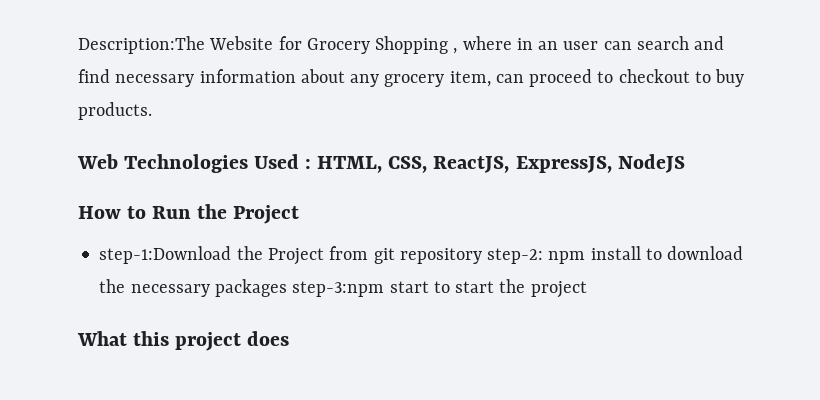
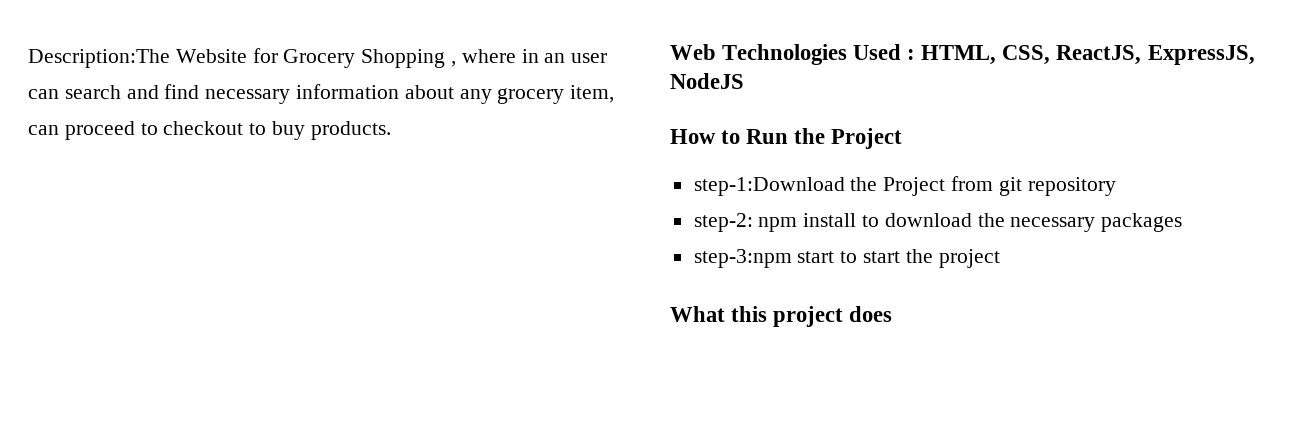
- step-1:Download the Project from git repository step-2: npm install to download the necessary packages step-3:npm start to start the project
+ step-1:Download the Project from git repository
+ step-2: npm install to download the necessary packages
+ step-3:npm start to start the project

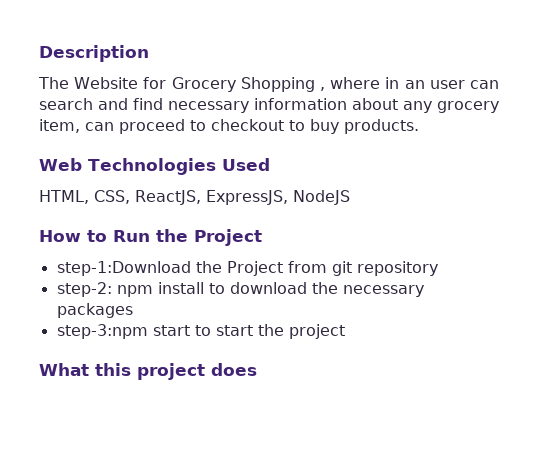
- Description:The Website for Grocery Shopping , where in an user can search and find necessary information about any grocery item, can proceed to checkout to buy products.
+ Description
+ The Website for Grocery Shopping , where in an user can search and find necessary information about any grocery item, can proceed to checkout to buy products.
- Web Technologies Used : HTML, CSS, ReactJS, ExpressJS, NodeJS
+ Web Technologies Used
+ HTML, CSS, ReactJS, ExpressJS, NodeJS

